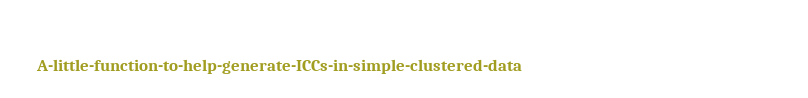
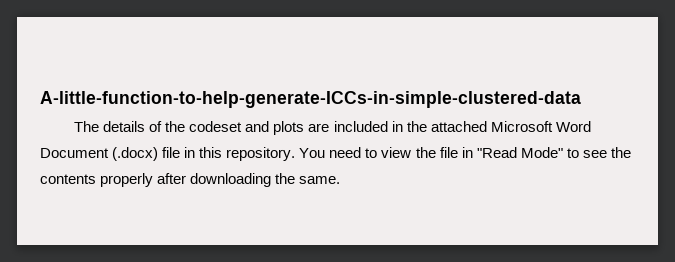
+ The details of the codeset and plots are included in the attached Microsoft Word Document (.docx) file in this repository. You need to view the file in "Read Mode" to see the contents properly after downloading the same.

